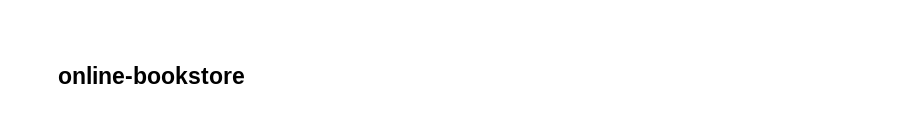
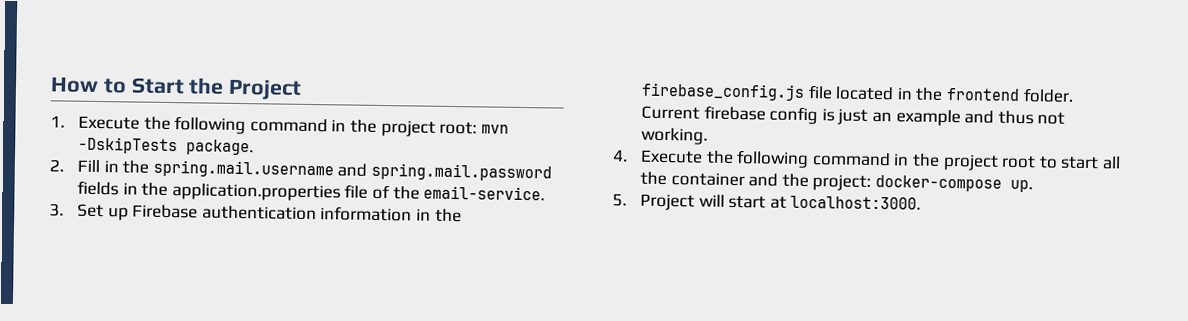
- online-bookstore
+ How to Start the Project
+ 1. Execute the following command in the project root: mvn -DskipTests package.
+ 2. Fill in the spring.mail.username and spring.mail.password fields in the application.properties file of the email-service.
+ 3. Set up Firebase authentication information in the firebase_config.js file located in the frontend folder. Current firebase config is just an example and thus not working.
+ 4. Execute the following command in the project root to start all the container and the project: docker-compose up.
+ 5. Project will start at localhost:3000.

